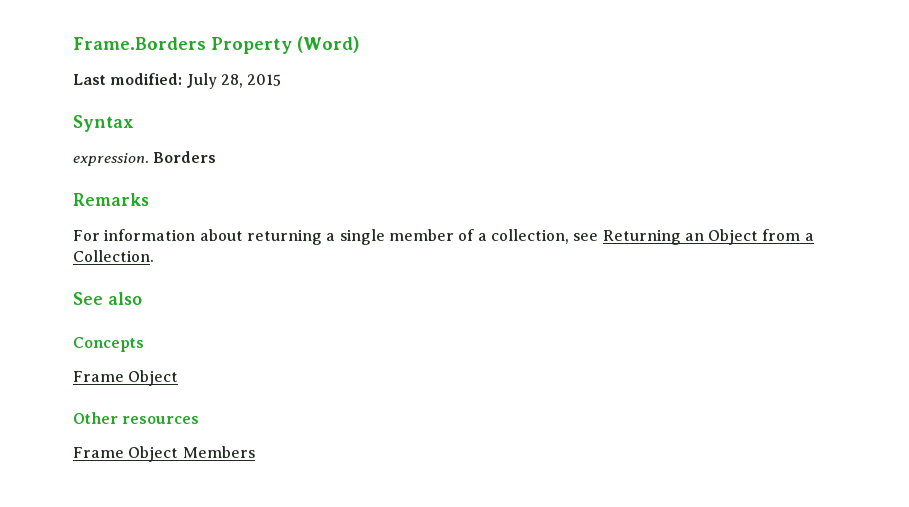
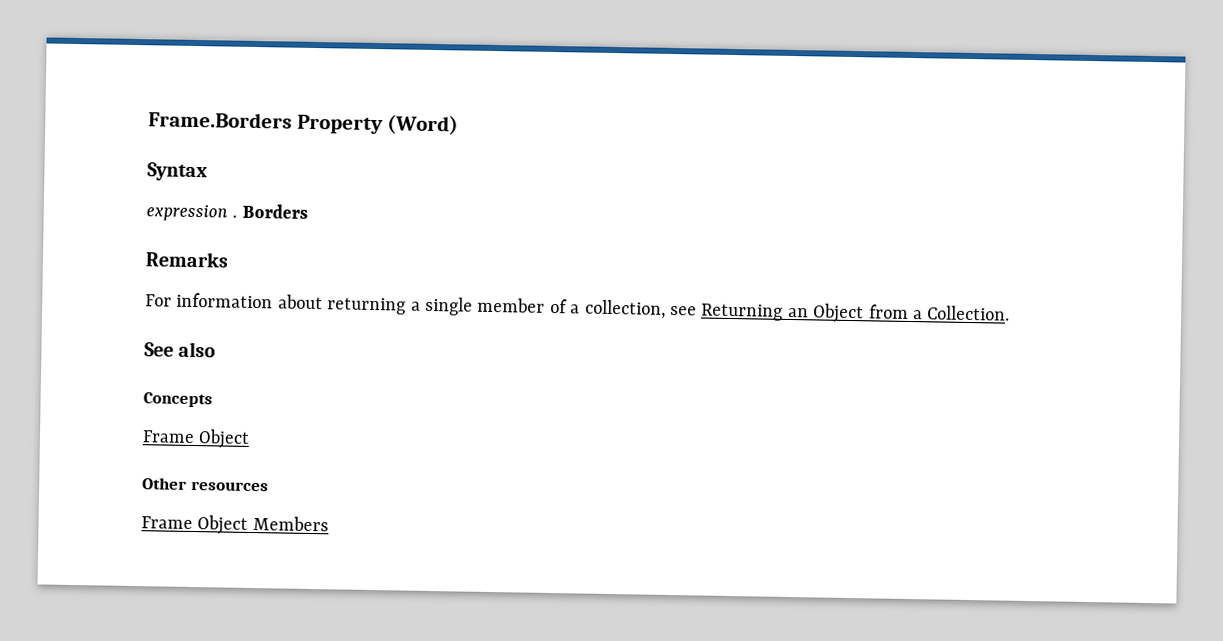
- Last modified: July 28, 2015
- expression.
+ expression .

